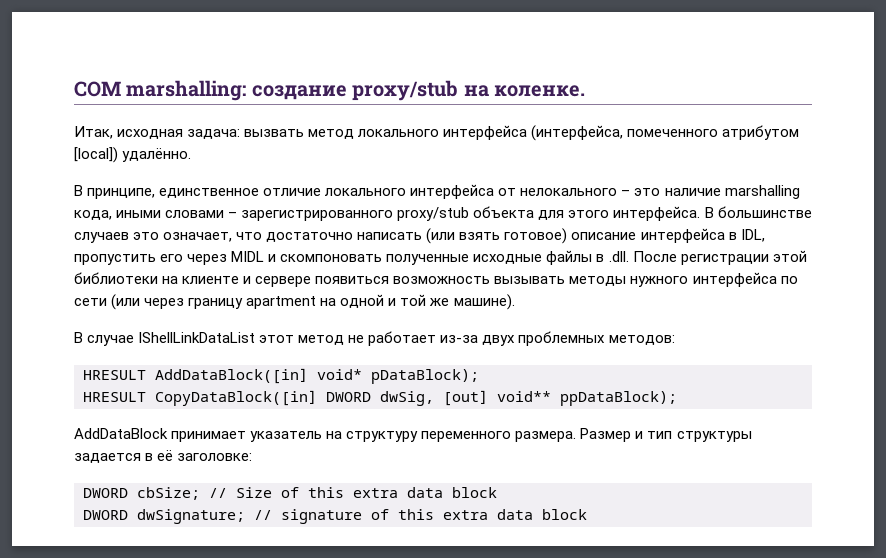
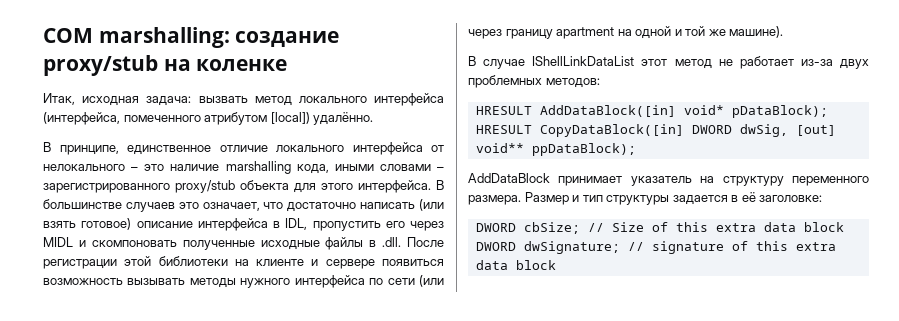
- COM marshalling: создание proxy/stub на коленке.
+ COM marshalling: создание proxy/stub на коленке

